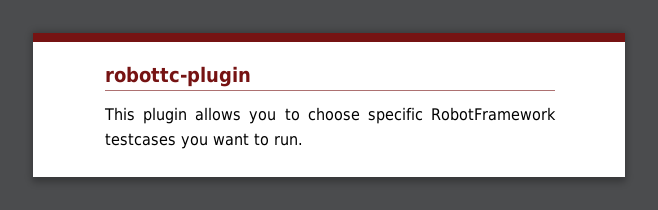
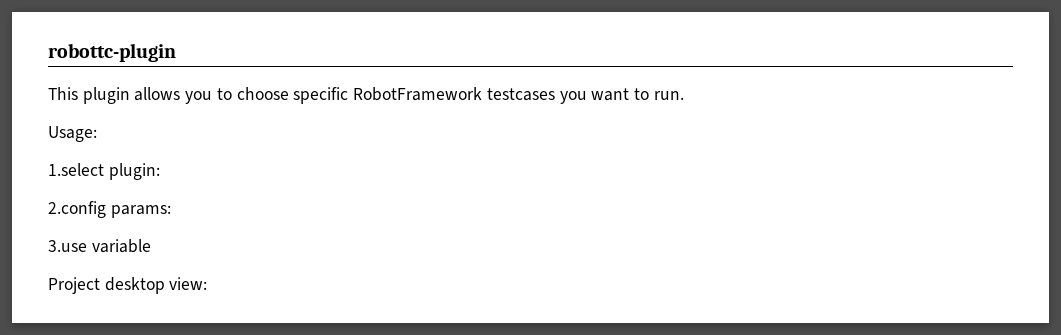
+ Usage:
+ 1.select plugin:
+ 2.config params:
+ 3.use variable
+ Project desktop view:

